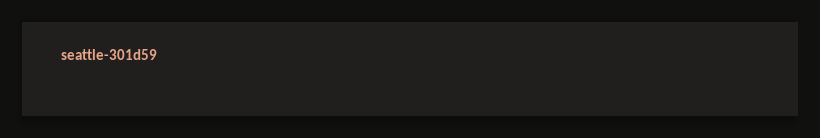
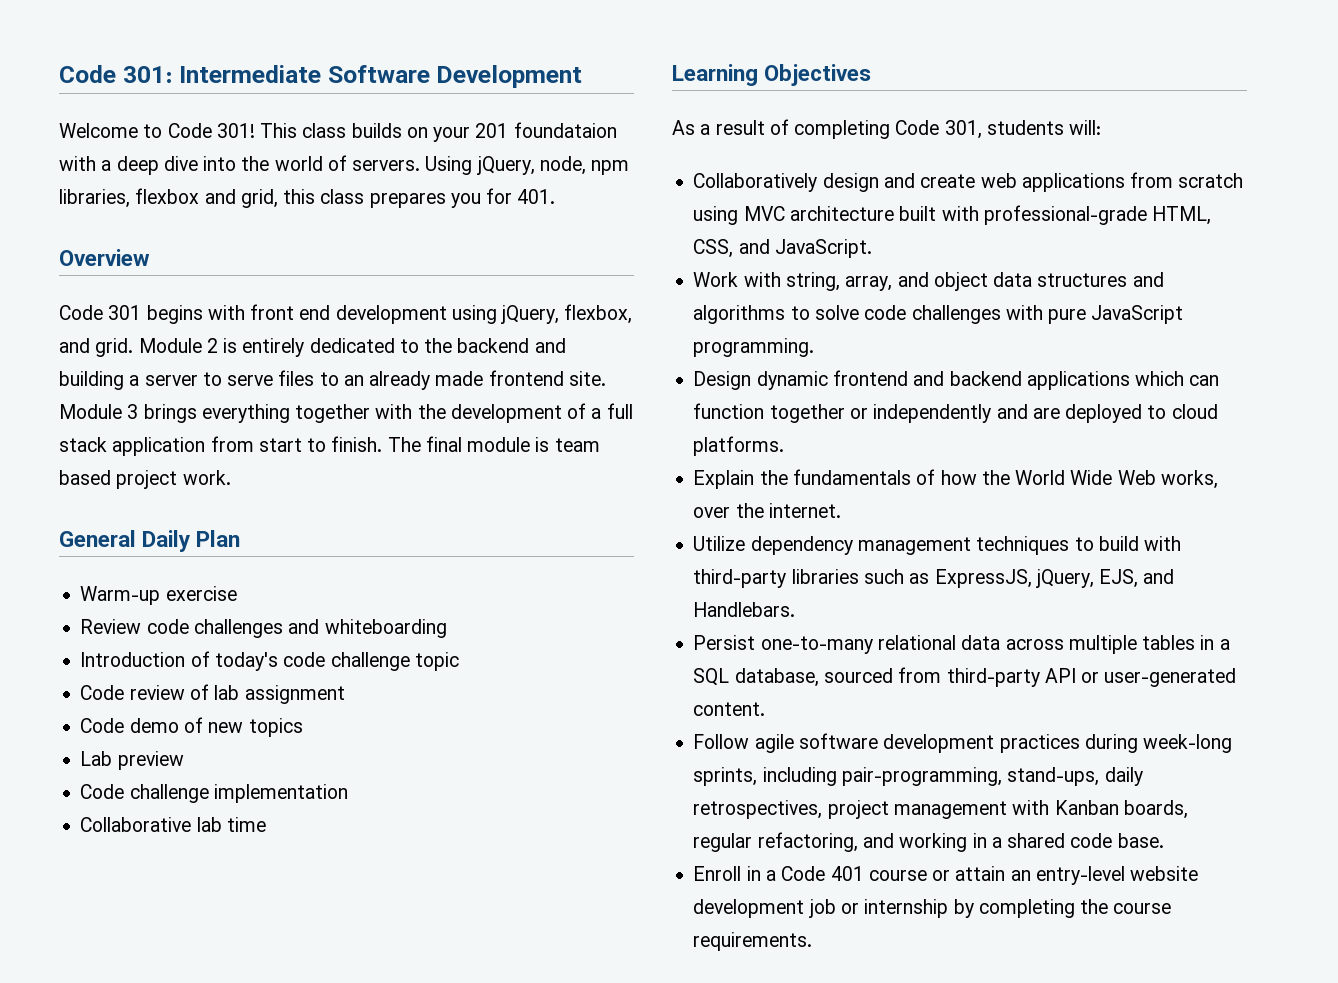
- seattle-301d59
+ Code 301: Intermediate Software Development
+ Welcome to Code 301! This class builds on your 201 foundataion with a deep dive into the world of servers. Using jQuery, node, npm libraries, flexbox and grid, this class prepares you for 401.
+ Overview
+ Code 301 begins with front end development using jQuery, flexbox, and grid. Module 2 is entirely dedicated to the backend and building a server to serve files to an already made frontend site. Module 3 brings everything together with the development of a full stack application from start to finish. The final module is team based project work.
+ General Daily Plan
+ Warm-up exercise
+ Review code challenges and whiteboarding
+ Introduction of today's code challenge topic
+ Code review of lab assignment
+ Code demo of new topics
+ Lab preview
+ Code challenge implementation
+ Collaborative lab time
+ Learning Objectives
+ As a result of completing Code 301, students will:
+ Collaboratively design and create web applications from scratch using MVC architecture built with professional-grade HTML, CSS, and JavaScript.
+ Work with string, array, and object data structures and algorithms to solve code challenges with pure JavaScript programming.
+ Design dynamic frontend and backend applications which can function together or independently and are deployed to cloud platforms.
+ Explain the fundamentals of how the World Wide Web works, over the internet.
+ Utilize dependency management techniques to build with third-party libraries such as ExpressJS, jQuery, EJS, and Handlebars.
+ Persist one-to-many relational data across multiple tables in a SQL database, sourced from third-party API or user-generated content.
+ Follow agile software development practices during week-long sprints, including pair-programming, stand-ups, daily retrospectives, project management with Kanban boards, regular refactoring, and working in a shared code base.
+ Enroll in a Code 401 course or attain an entry-level website development job or internship by completing the course requirements.

